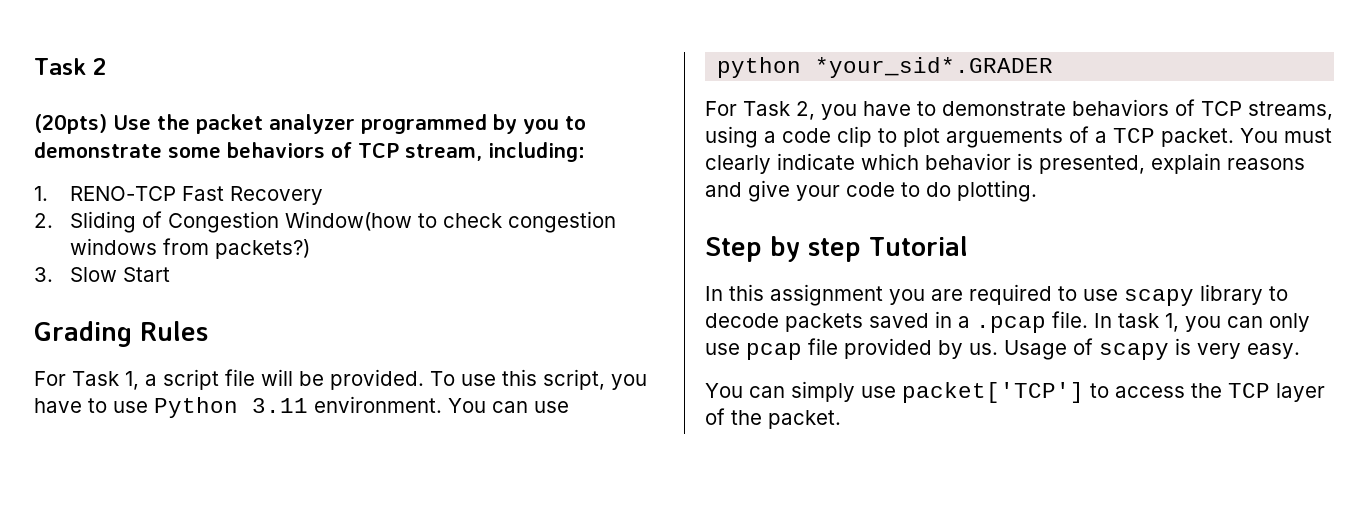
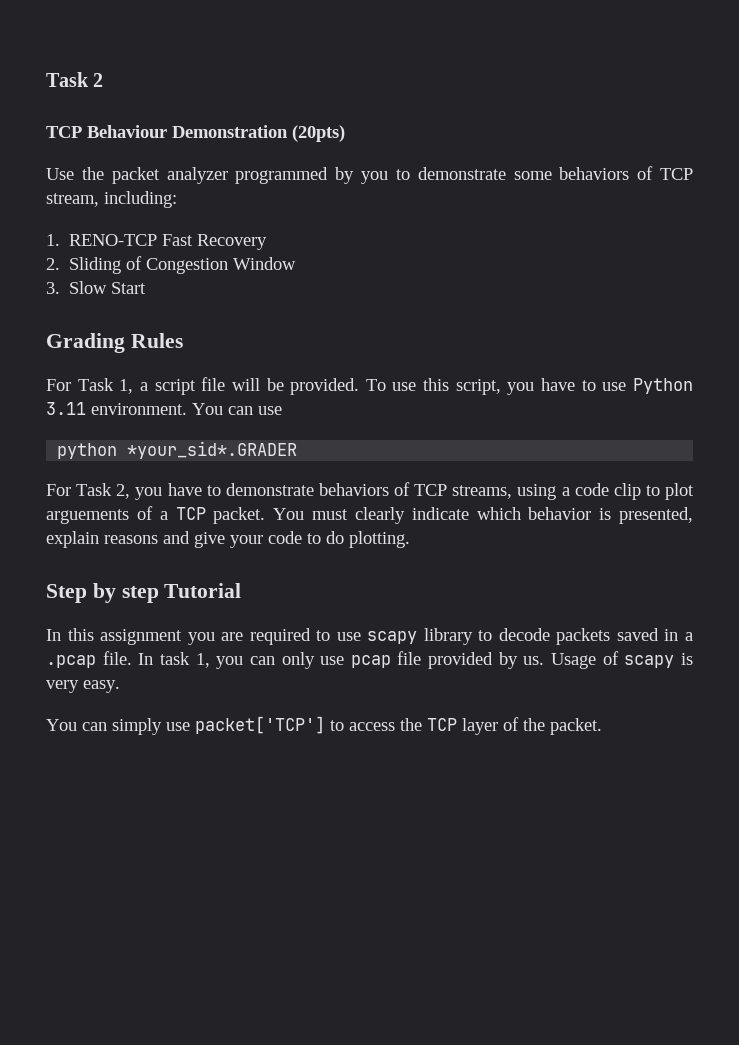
- (20pts) Use the packet analyzer programmed by you to demonstrate some behaviors of TCP stream, including:
+ TCP Behaviour Demonstration (20pts)
+ Use the packet analyzer programmed by you to demonstrate some behaviors of TCP stream, including:
- 2. Sliding of Congestion Window(how to check congestion windows from packets?)
+ 2. Sliding of Congestion Window

